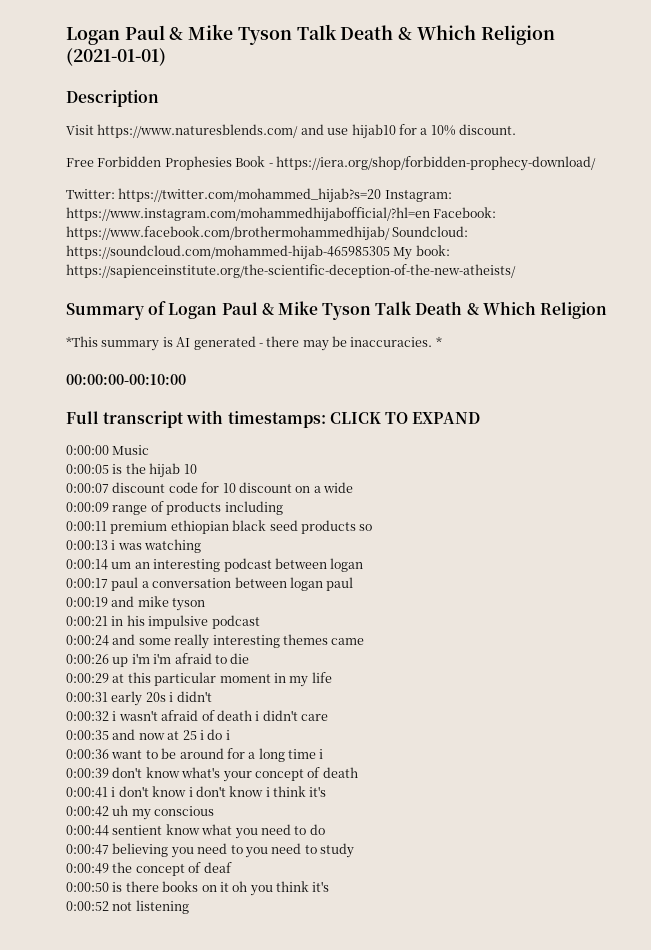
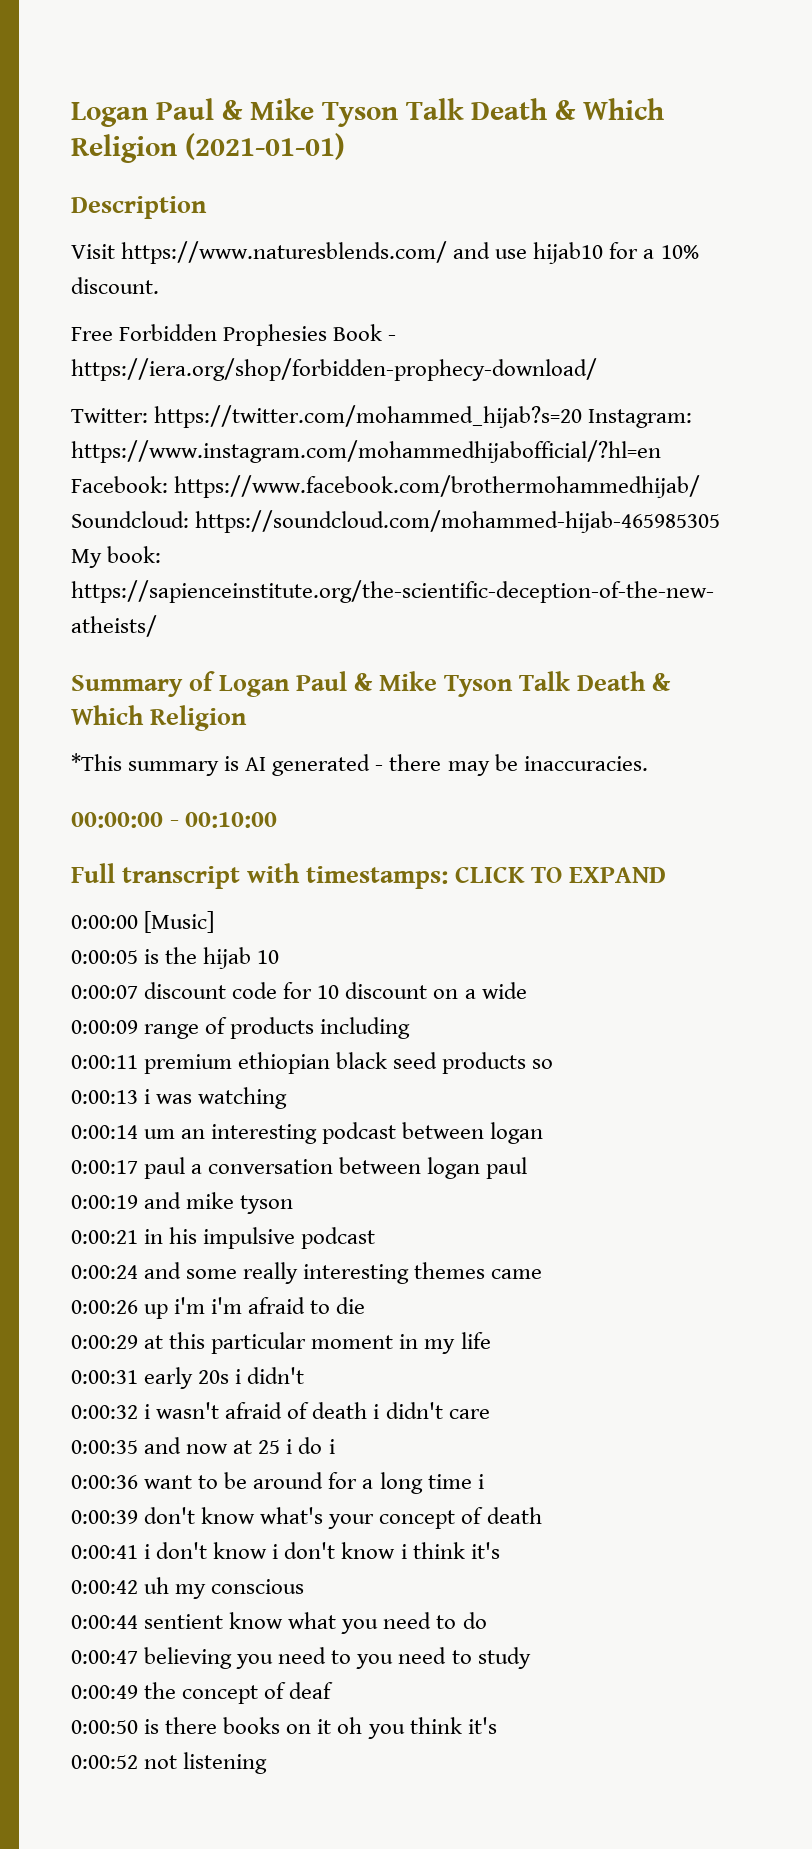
- *This summary is AI generated - there may be inaccuracies. *
- 00:00:00-00:10:00
+ *This summary is AI generated - there may be inaccuracies.
+ 00:00:00 - 00:10:00
- 0:00:00 Music
+ 0:00:00 [Music]

